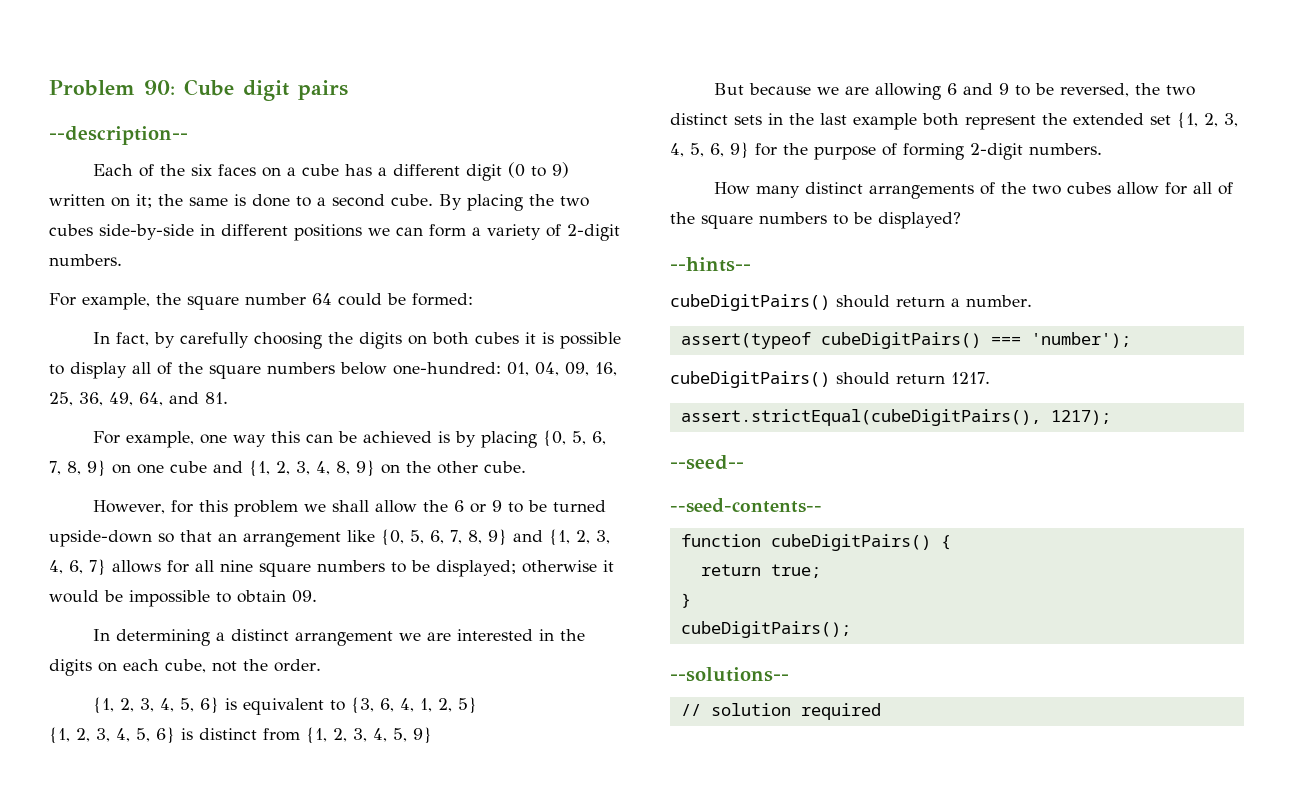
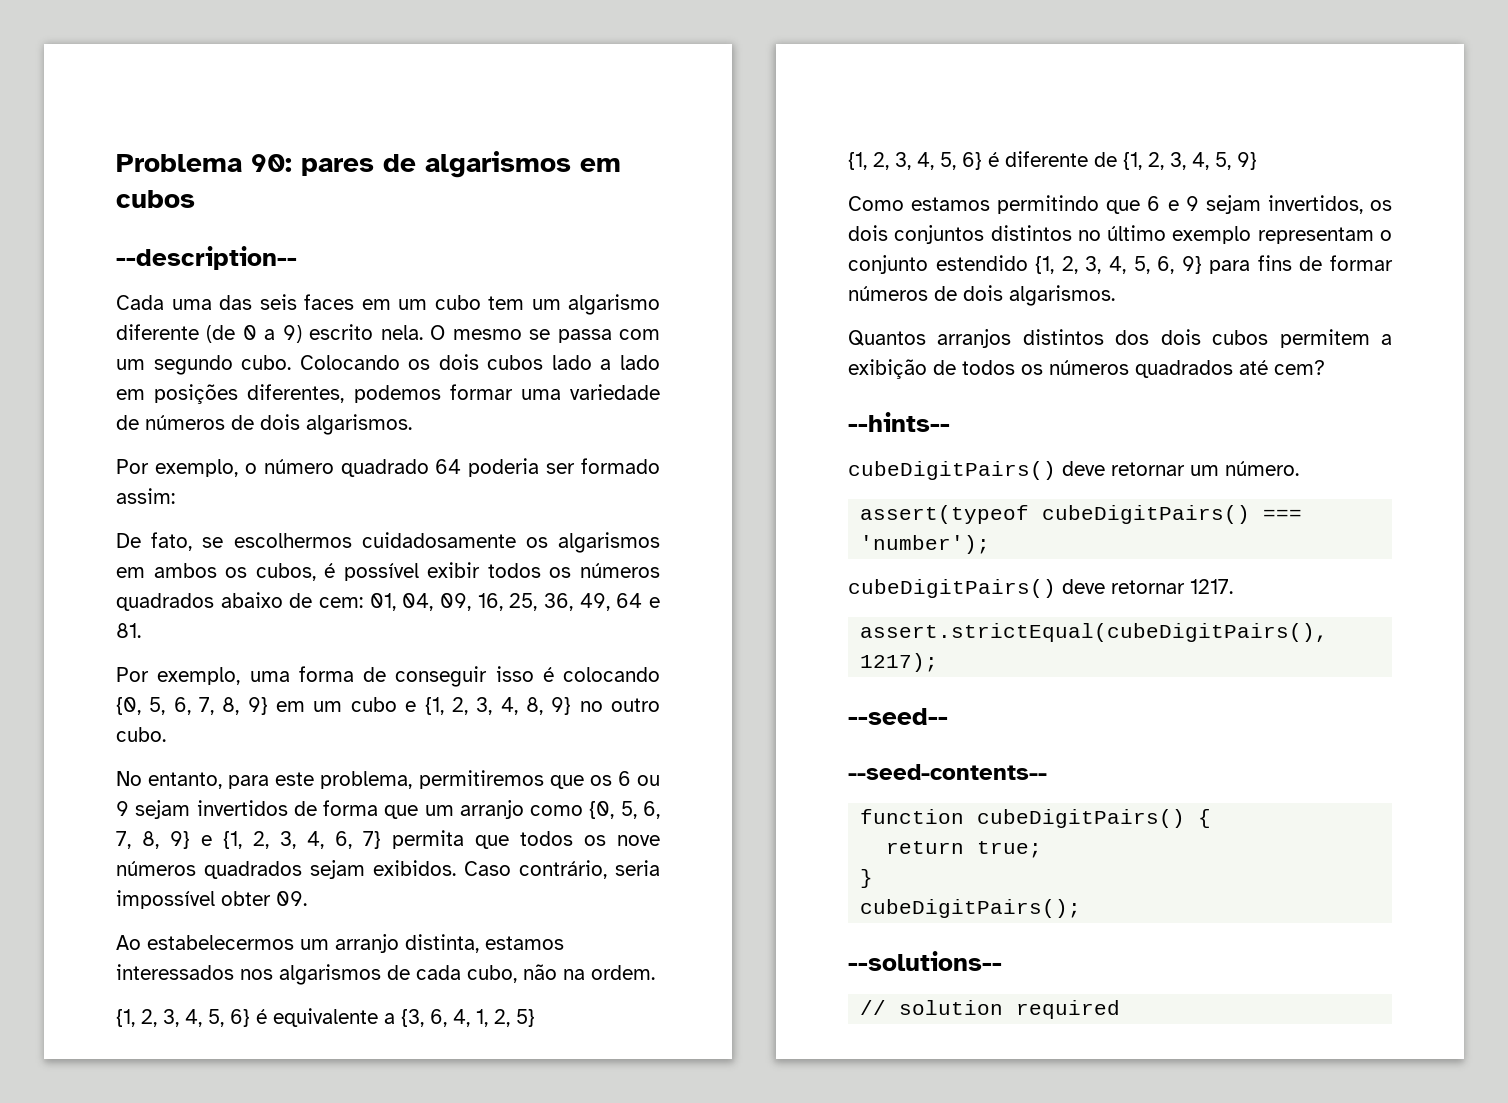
- Problem 90: Cube digit pairs
+ Problema 90: pares de algarismos em cubos
  --description--
- Each of the six faces on a cube has a different digit (0 to 9) written on it; the same is done to a second cube. By placing the two cubes side-by-side in different positions we can form a variety of 2-digit numbers.
- For example, the square number 64 could be formed:
- In fact, by carefully choosing the digits on both cubes it is possible to display all of the square numbers below one-hundred: 01, 04, 09, 16, 25, 36, 49, 64, and 81.
+ Cada uma das seis faces em um cubo tem um algarismo diferente (de 0 a 9) escrito nela. O mesmo se passa com um segundo cubo. Colocando os dois cubos lado a lado em posições diferentes, podemos formar uma variedade de números de dois algarismos.
+ Por exemplo, o número quadrado 64 poderia ser formado assim:
+ De fato, se escolhermos cuidadosamente os algarismos em ambos os cubos, é possível exibir todos os números quadrados abaixo de cem: 01, 04, 09, 16, 25, 36, 49, 64 e 81.
- For example, one way this can be achieved is by placing {0, 5, 6, 7, 8, 9} on one cube and {1, 2, 3, 4, 8, 9} on the other cube.
- However, for this problem we shall allow the 6 or 9 to be turned upside-down so that an arrangement like {0, 5, 6, 7, 8, 9} and {1, 2, 3, 4, 6, 7} allows for all nine square numbers to be displayed; otherwise it would be impossible to obtain 09.
- In determining a distinct arrangement we are interested in the digits on each cube, not the order.
- {1, 2, 3, 4, 5, 6} is equivalent to {3, 6, 4, 1, 2, 5}
+ Por exemplo, uma forma de conseguir isso é colocando {0, 5, 6, 7, 8, 9} em um cubo e {1, 2, 3, 4, 8, 9} no outro cubo.
+ No entanto, para este problema, permitiremos que os 6 ou 9 sejam invertidos de forma que um arranjo como {0, 5, 6, 7, 8, 9} e {1, 2, 3, 4, 6, 7} permita que todos os nove números quadrados sejam exibidos. Caso contrário, seria impossível obter 09.
+ Ao estabelecermos um arranjo distinta, estamos interessados nos algarismos de cada cubo, não na ordem.
+ {1, 2, 3, 4, 5, 6} é equivalente a {3, 6, 4, 1, 2, 5}
- {1, 2, 3, 4, 5, 6} is distinct from {1, 2, 3, 4, 5, 9}
+ {1, 2, 3, 4, 5, 6} é diferente de {1, 2, 3, 4, 5, 9}
- But because we are allowing 6 and 9 to be reversed, the two distinct sets in the last example both represent the extended set {1, 2, 3, 4, 5, 6, 9} for the purpose of forming 2-digit numbers.
- How many distinct arrangements of the two cubes allow for all of the square numbers to be displayed?
+ Como estamos permitindo que 6 e 9 sejam invertidos, os dois conjuntos distintos no último exemplo representam o conjunto estendido {1, 2, 3, 4, 5, 6, 9} para fins de formar números de dois algarismos.
+ Quantos arranjos distintos dos dois cubos permitem a exibição de todos os números quadrados até cem?
  --hints--
- cubeDigitPairs() should return a number.
+ cubeDigitPairs() deve retornar um número.
- cubeDigitPairs() should return 1217.
+ cubeDigitPairs() deve retornar 1217.

